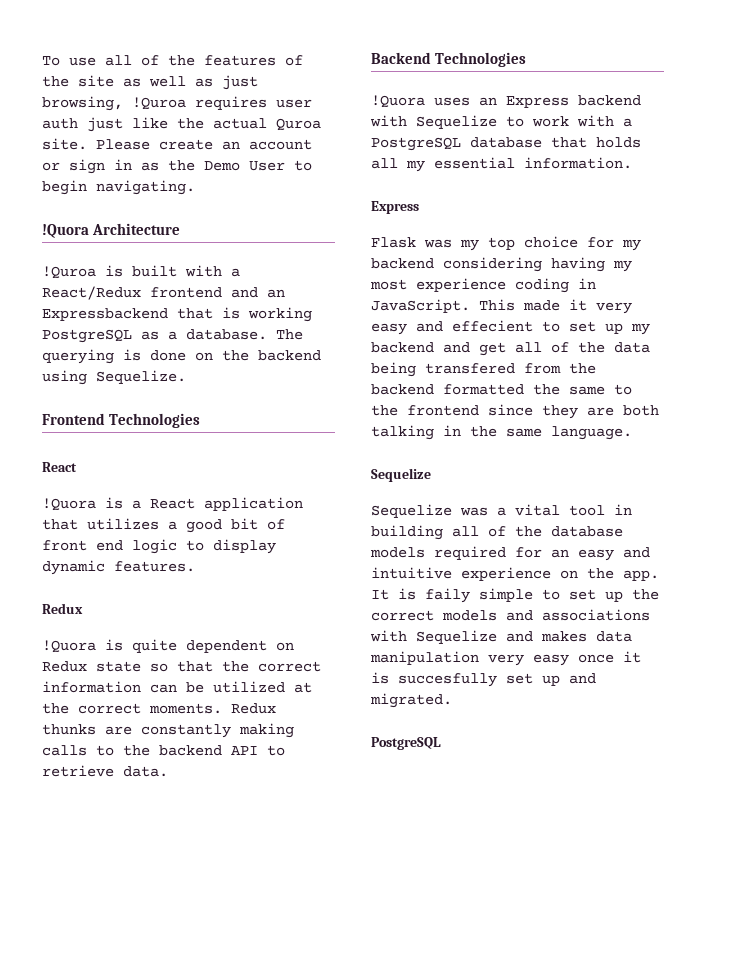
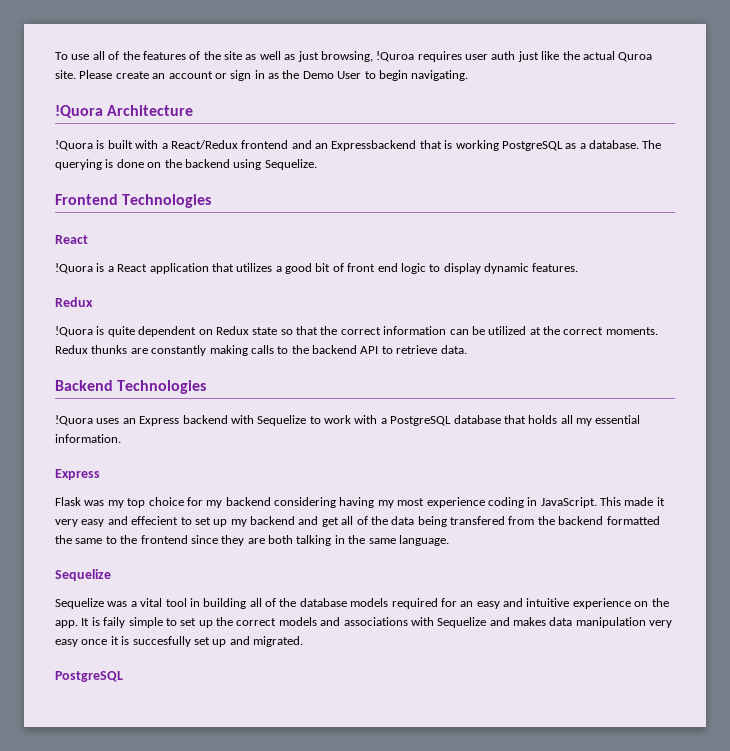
- !Quroa is built with a React/Redux frontend and an Expressbackend that is working PostgreSQL as a database.
+ !Quora is built with a React/Redux frontend and an Expressbackend that is working PostgreSQL as a database.

